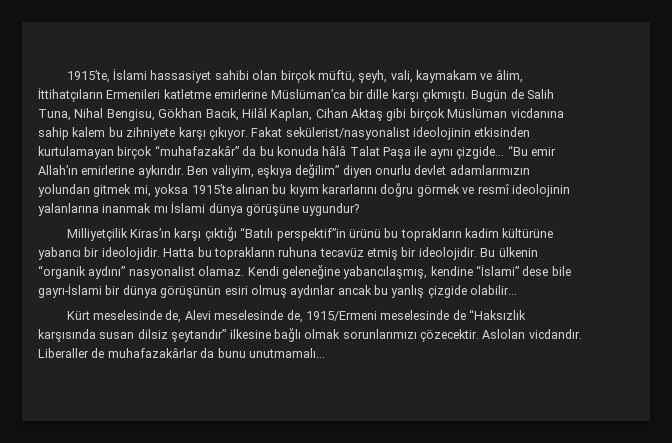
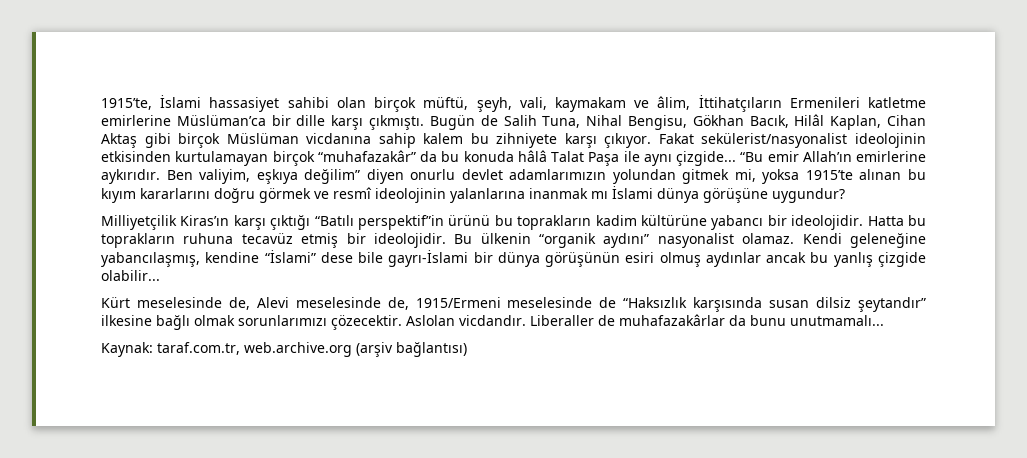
+ Kaynak: taraf.com.tr, web.archive.org (arşiv bağlantısı)

